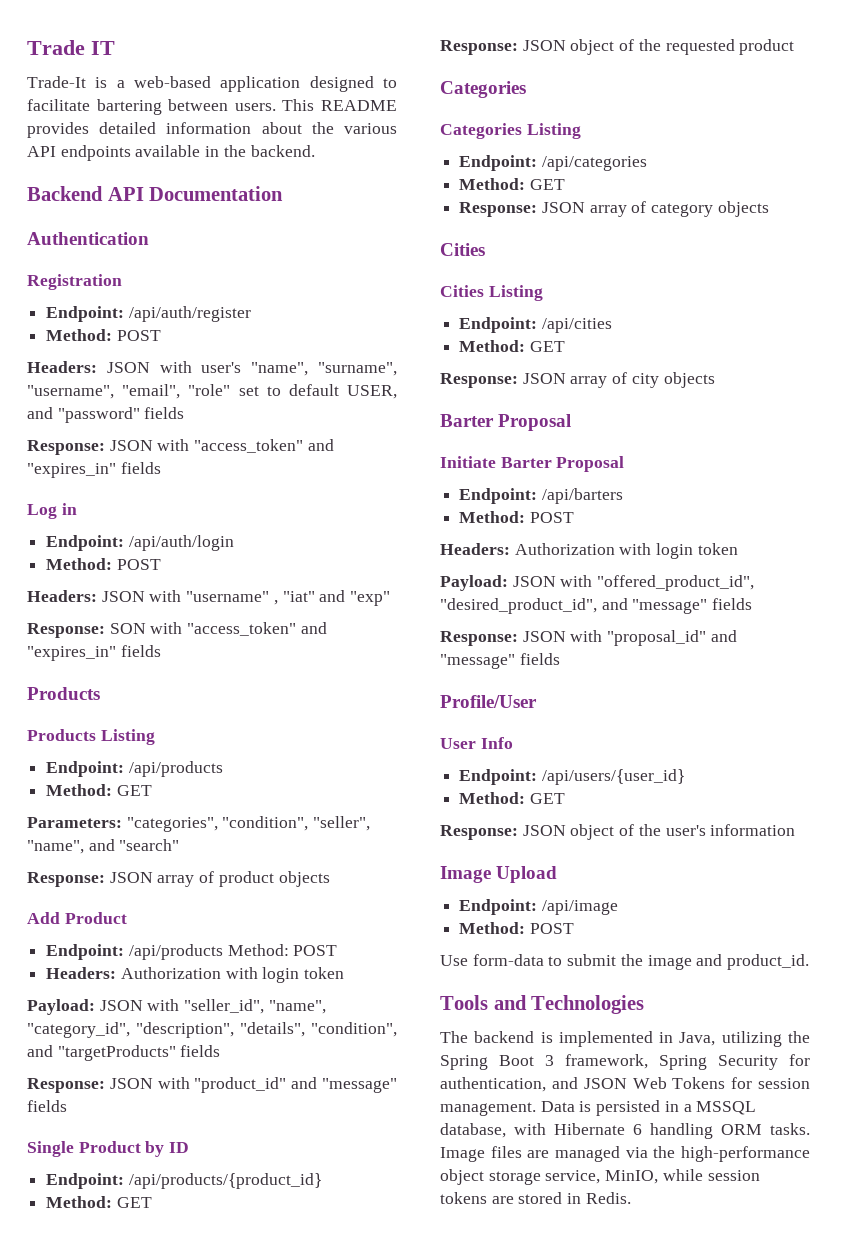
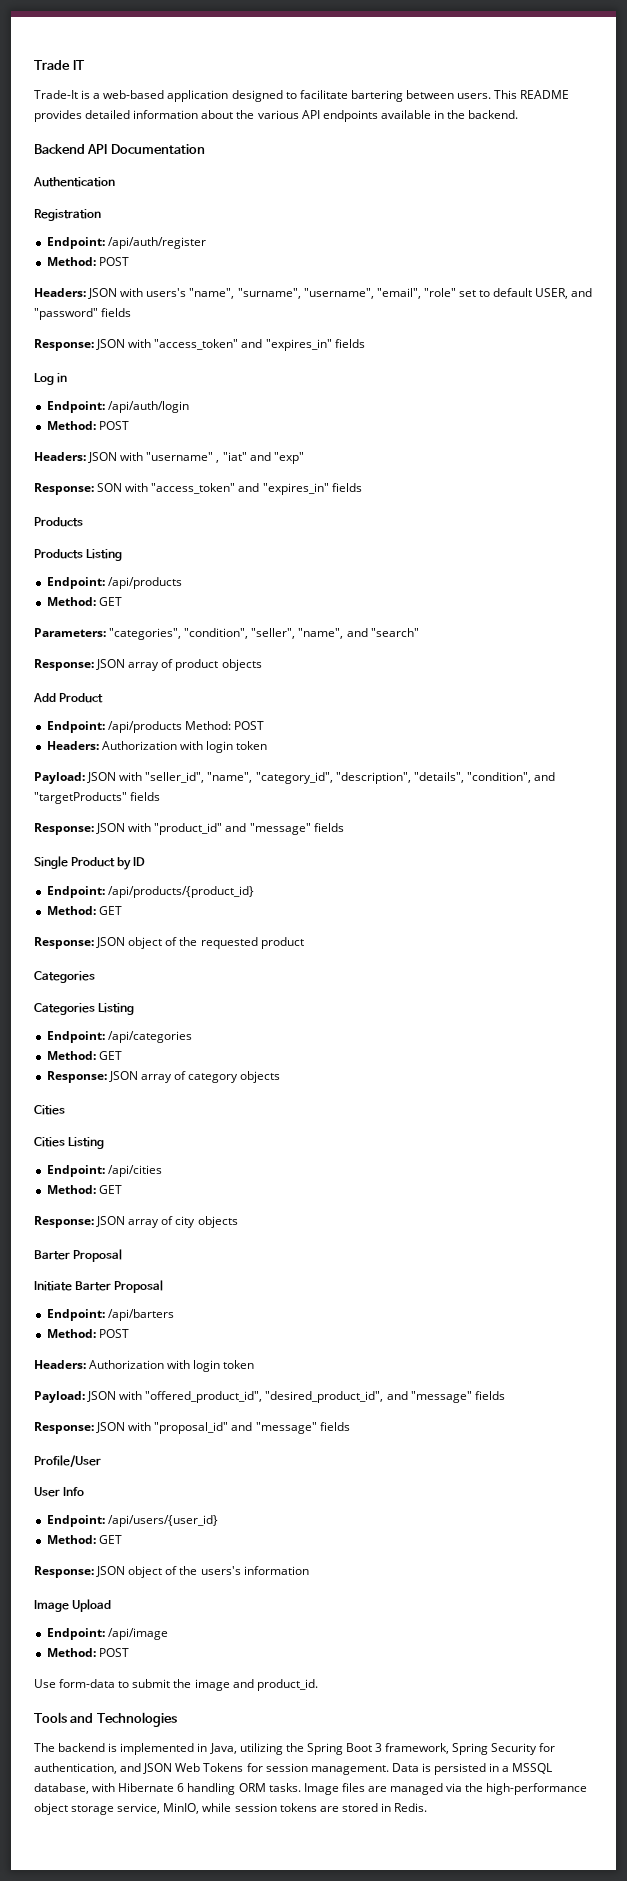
- Headers: JSON with user's "name", "surname", "username", "email", "role" set to default USER, and "password" fields
+ Headers: JSON with users's "name", "surname", "username", "email", "role" set to default USER, and "password" fields
- Response: JSON object of the user's information
+ Response: JSON object of the users's information

